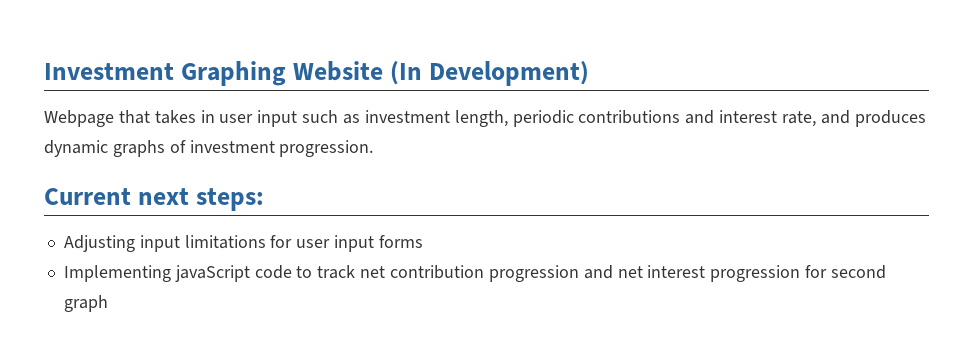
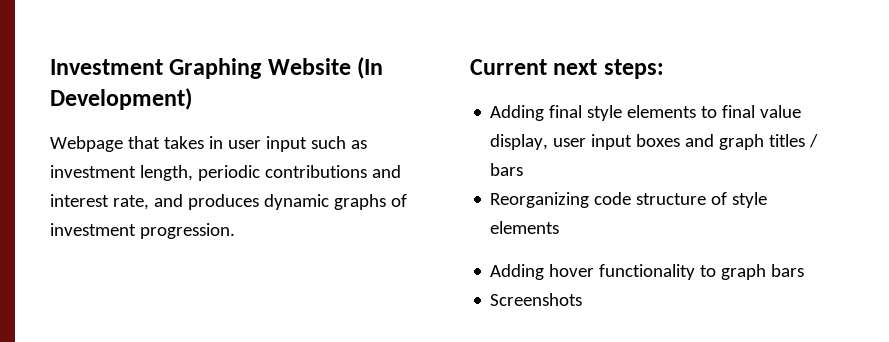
- Adjusting input limitations for user input forms
- Implementing javaScript code to track net contribution progression and net interest progression for second graph
+ Adding final style elements to final value display, user input boxes and graph titles / bars
+ Reorganizing code structure of style elements
+ Adding hover functionality to graph bars
+ Screenshots

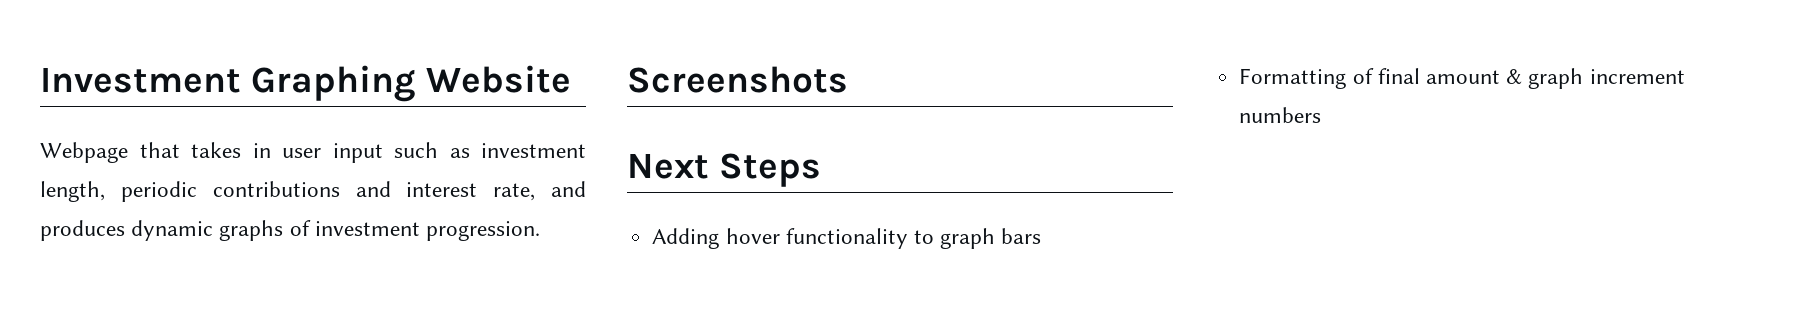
- Investment Graphing Website (In Development)
+ Investment Graphing Website
- Current next steps:
- Adding final style elements to final value display, user input boxes and graph titles / bars
- Reorganizing code structure of style elements
+ Screenshots
+ Next Steps
- Screenshots
+ Formatting of final amount & graph increment numbers

